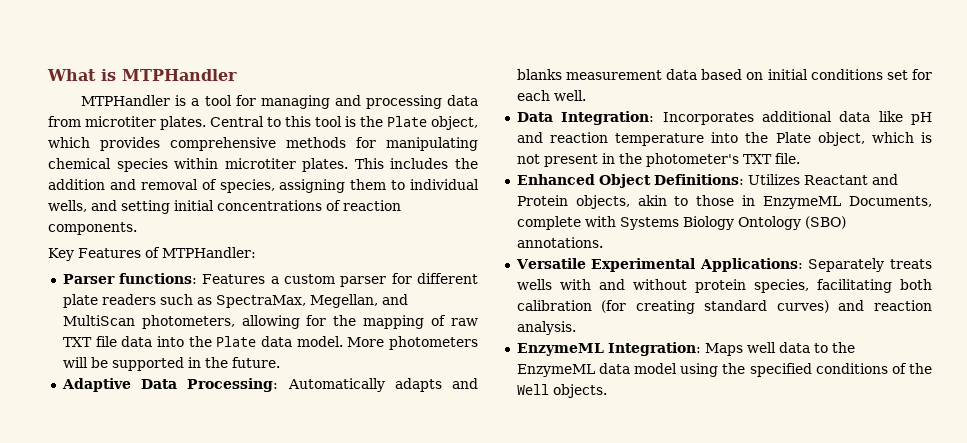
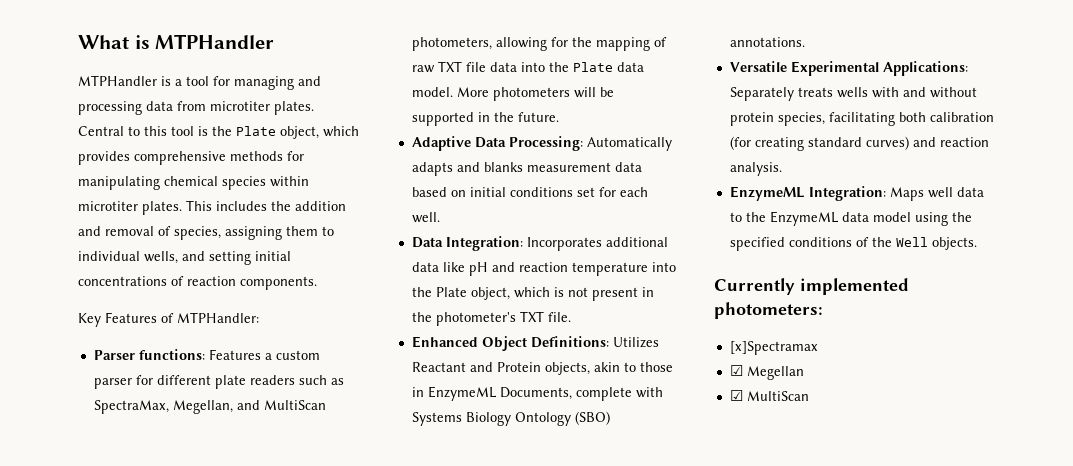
+ Currently implemented photometers:
+ [x]Spectramax
+ ☑ Megellan
+ ☑ MultiScan

